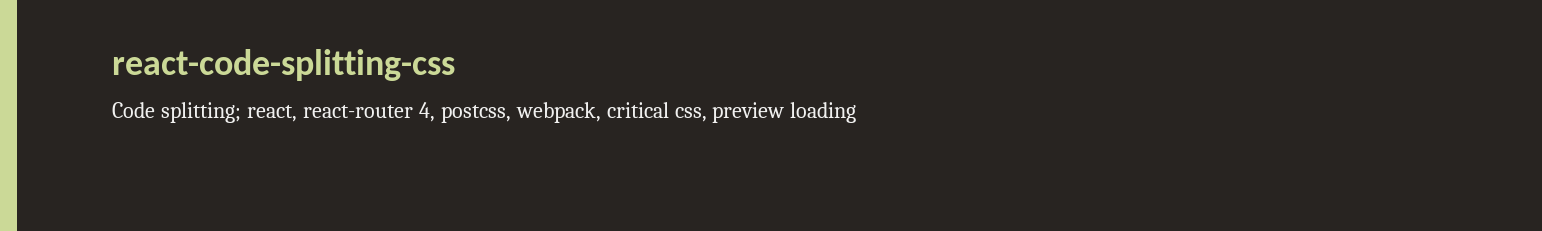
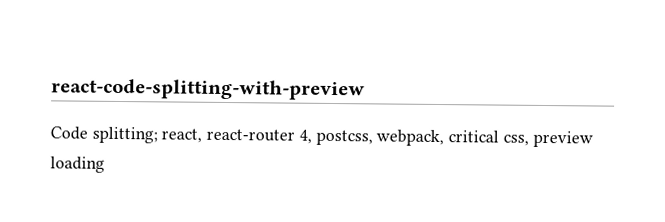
- react-code-splitting-css
+ react-code-splitting-with-preview

